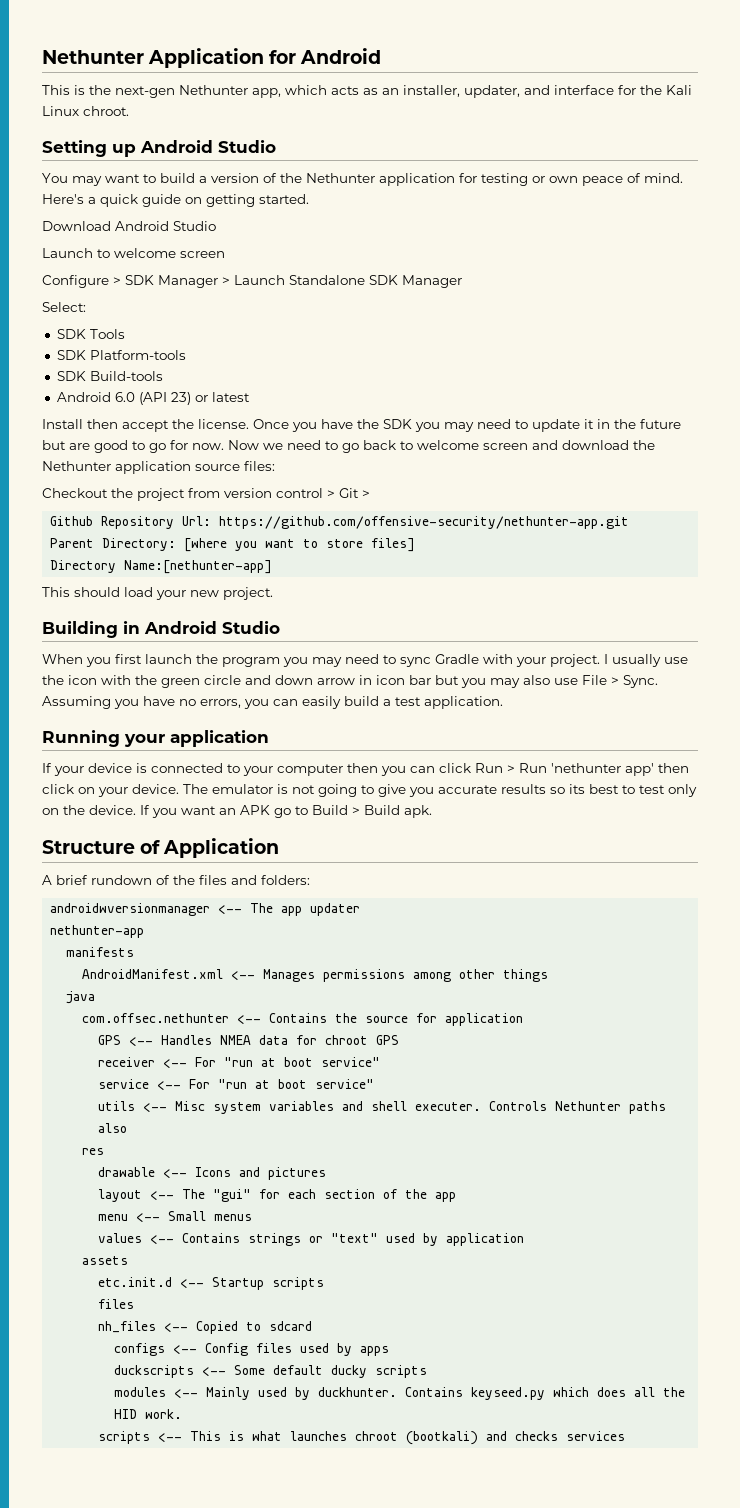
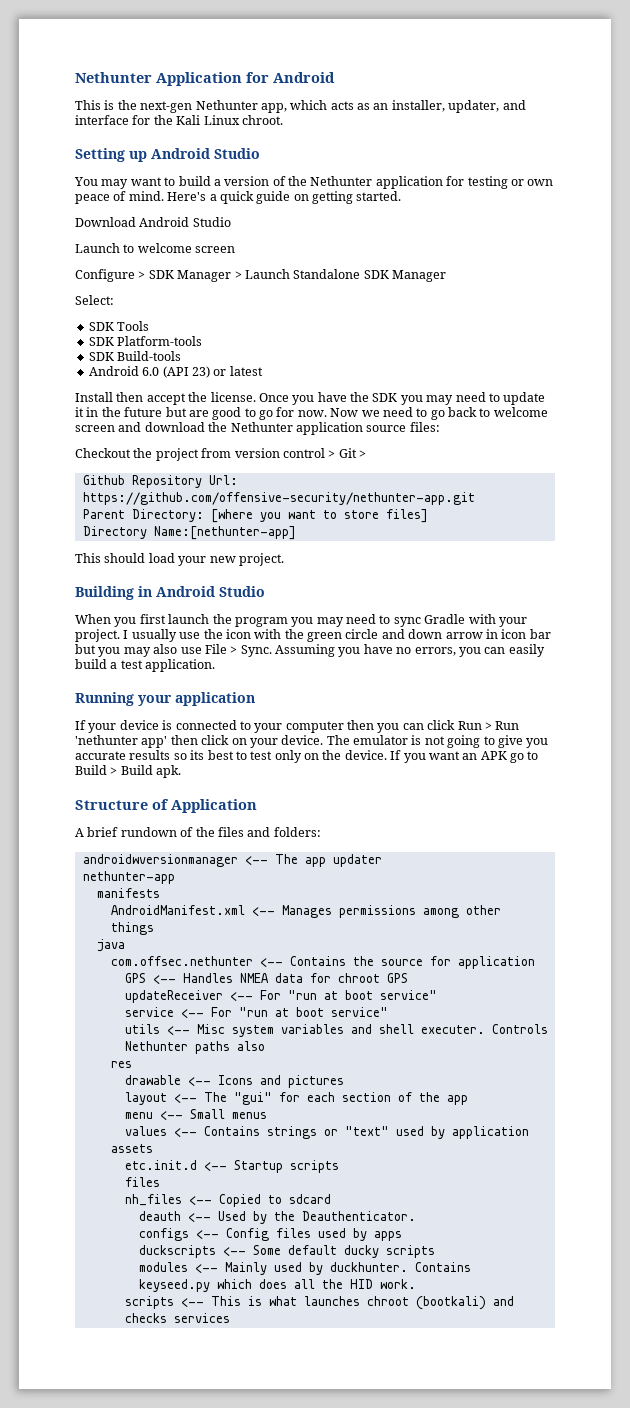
- receiver <-- For "run at boot service"
+ updateReceiver <-- For "run at boot service"
+ deauth <-- Used by the Deauthenticator.

